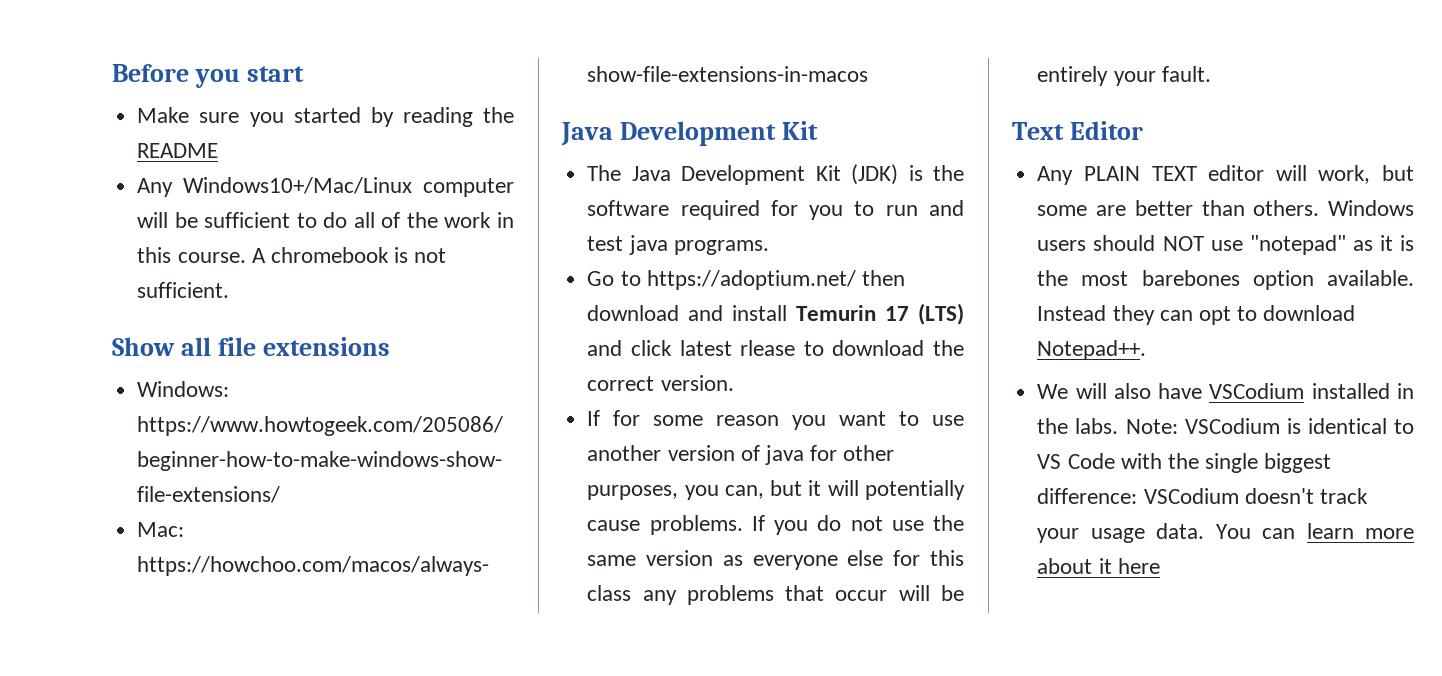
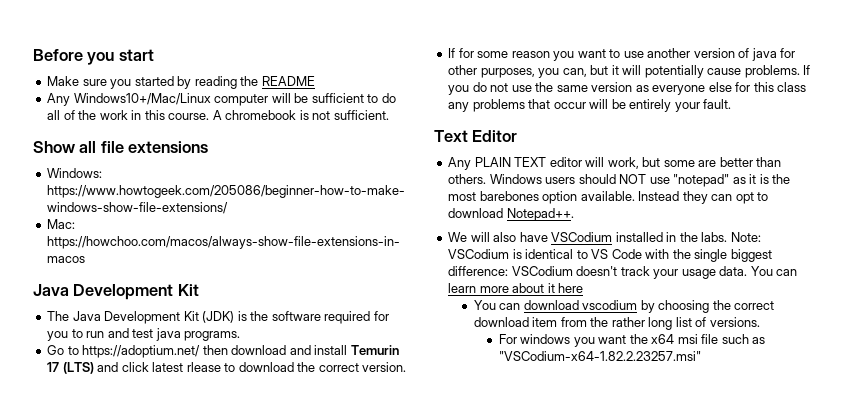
+ You can download vscodium by choosing the correct download item from the rather long list of versions.
+ For windows you want the x64 msi file such as "VSCodium-x64-1.82.2.23257.msi"

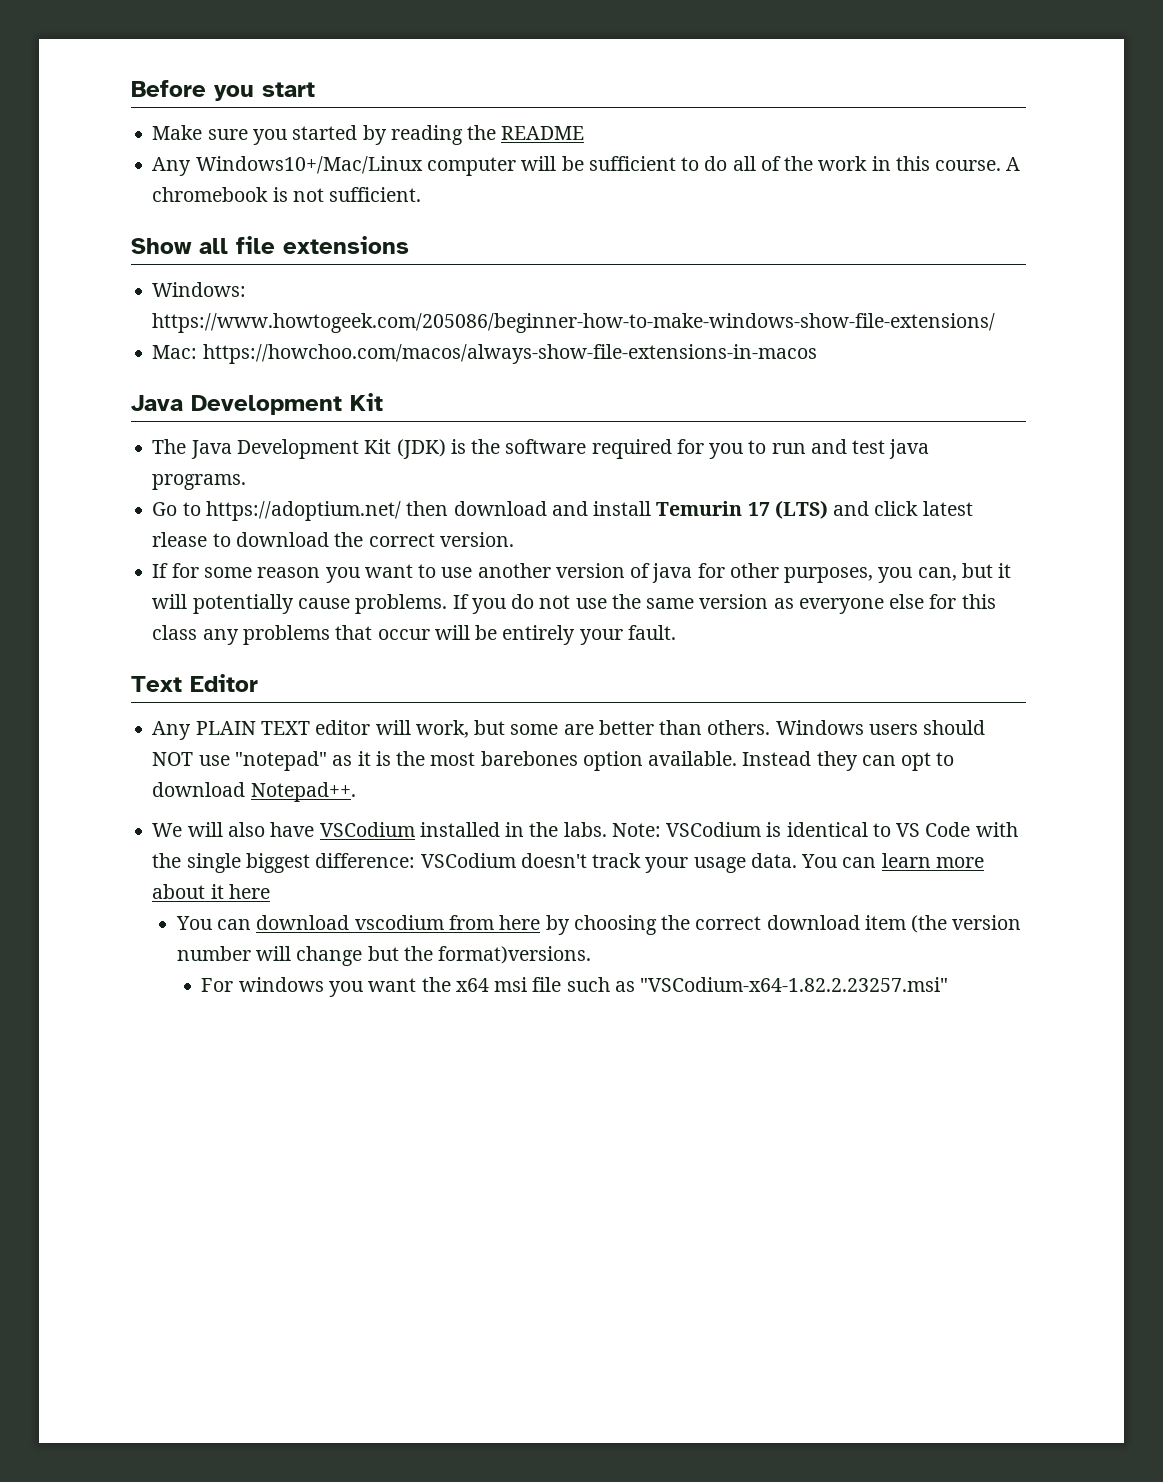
- You can download vscodium by choosing the correct download item from the rather long list of versions.
+ You can download vscodium from here by choosing the correct download item (the version number will change but the format)versions.

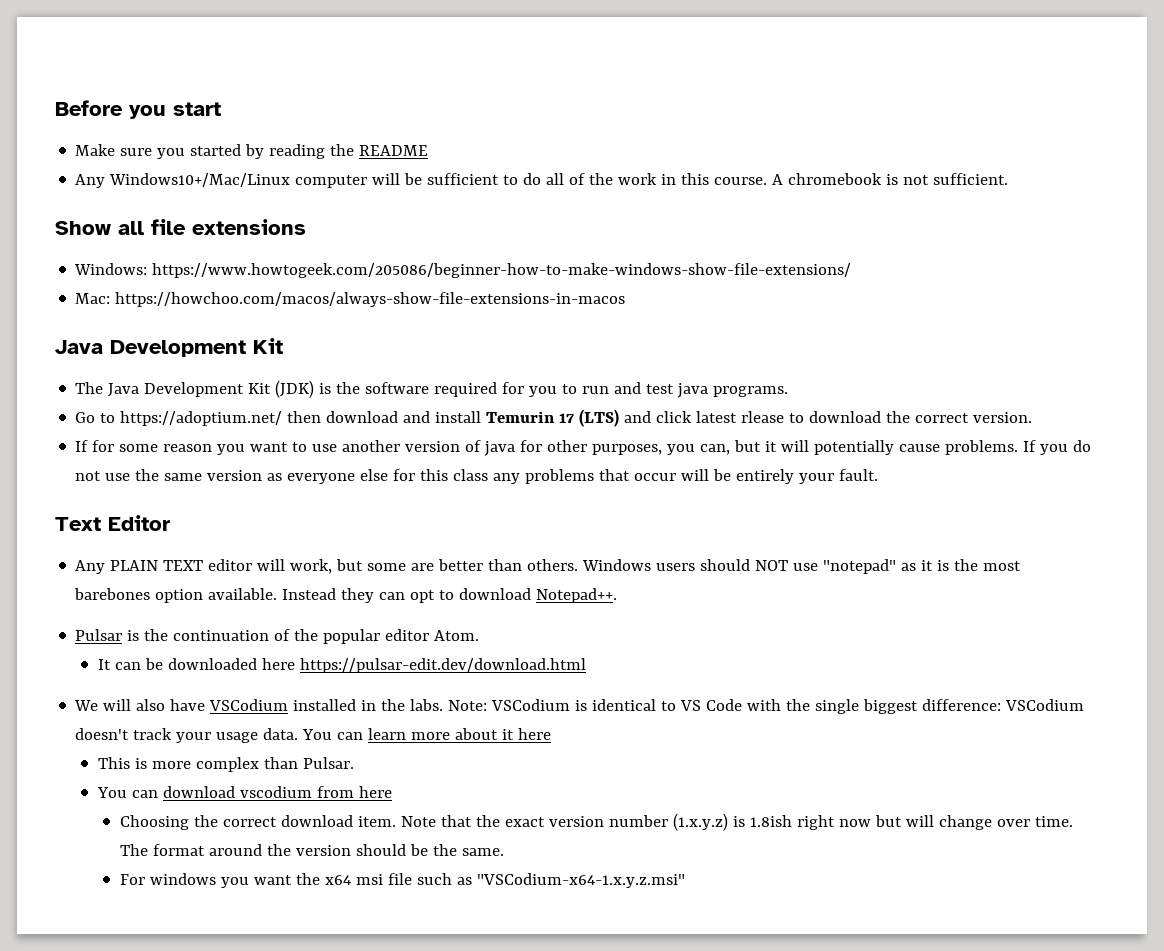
+ Pulsar is the continuation of the popular editor Atom.
+ It can be downloaded here https://pulsar-edit.dev/download.html
+ This is more complex than Pulsar.
- You can download vscodium from here by choosing the correct download item (the version number will change but the format)versions.
+ You can download vscodium from here
+ Choosing the correct download item. Note that the exact version number (1.x.y.z) is 1.8ish right now but will change over time. The format around the version should be the same.
- For windows you want the x64 msi file such as "VSCodium-x64-1.82.2.23257.msi"
+ For windows you want the x64 msi file such as "VSCodium-x64-1.x.y.z.msi"

